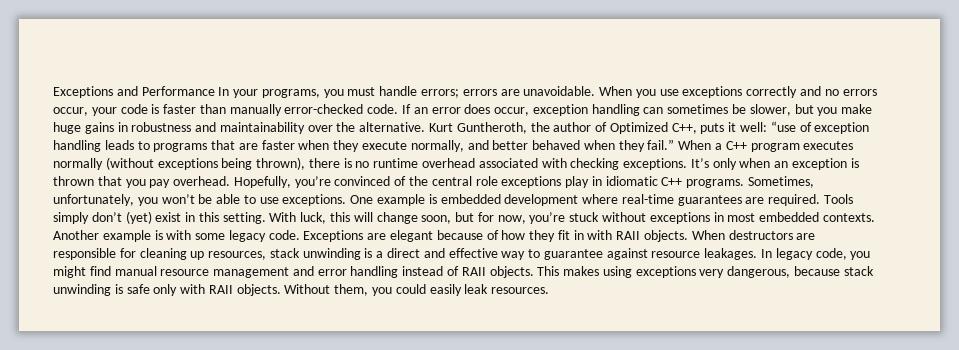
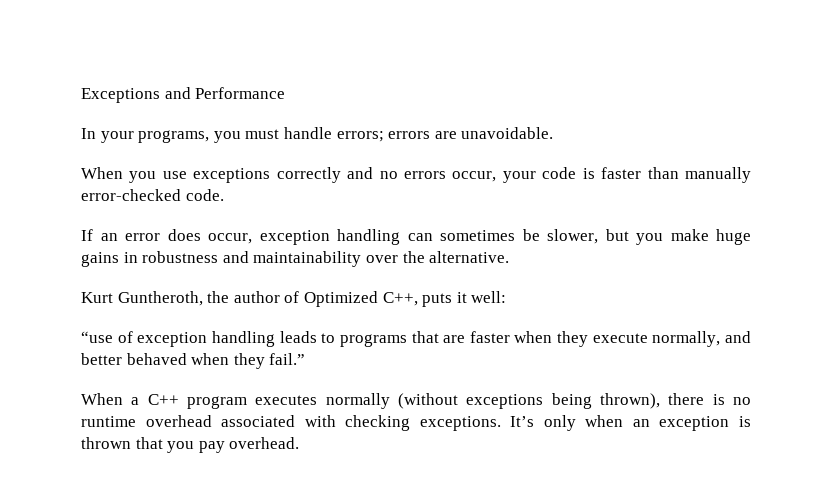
- Exceptions and Performance In your programs, you must handle errors;
+ Exceptions and Performance
+ In your programs, you must handle errors;
- errors are unavoidable. When you use exceptions correctly and no errors occur, your code is faster than manually error-checked code. If an error does occur, exception handling can sometimes be slower, but you make huge gains in robustness and maintainability over the alternative. Kurt Guntheroth, the author of Optimized C++, puts it well: “use of exception handling leads to programs that are faster when they execute normally, and better behaved when they fail.” When a C++ program executes normally (without exceptions being thrown), there is no runtime overhead associated with checking exceptions.
+ errors are unavoidable.
+ When you use exceptions correctly and no errors occur, your code is faster than manually error-checked code.
+ If an error does occur, exception handling can sometimes be slower, but you make huge gains in robustness and maintainability over the alternative.
+ Kurt Guntheroth, the author of Optimized C++, puts it well:
+ “use of exception handling leads to programs that are faster when they execute normally, and better behaved when they fail.”
+ When a C++ program executes normally (without exceptions being thrown), there is no runtime overhead associated with checking exceptions.
- Hopefully, you’re convinced of the central role exceptions play in idiomatic C++ programs. Sometimes, unfortunately, you won’t be able to use exceptions. One example is embedded development where real-time guarantees are required. Tools simply don’t (yet) exist in this setting. With luck, this will change soon, but for now, you’re stuck without exceptions in most embedded contexts. Another example is with some legacy code. Exceptions are elegant because of how they fit in with RAII objects. When destructors are responsible for cleaning up resources, stack unwinding is a direct and effective way to guarantee against resource leakages. In legacy code, you might find manual resource management and error handling instead of RAII objects. This makes using exceptions very dangerous, because stack unwinding is safe only with RAII objects. Without them, you could easily leak resources.

